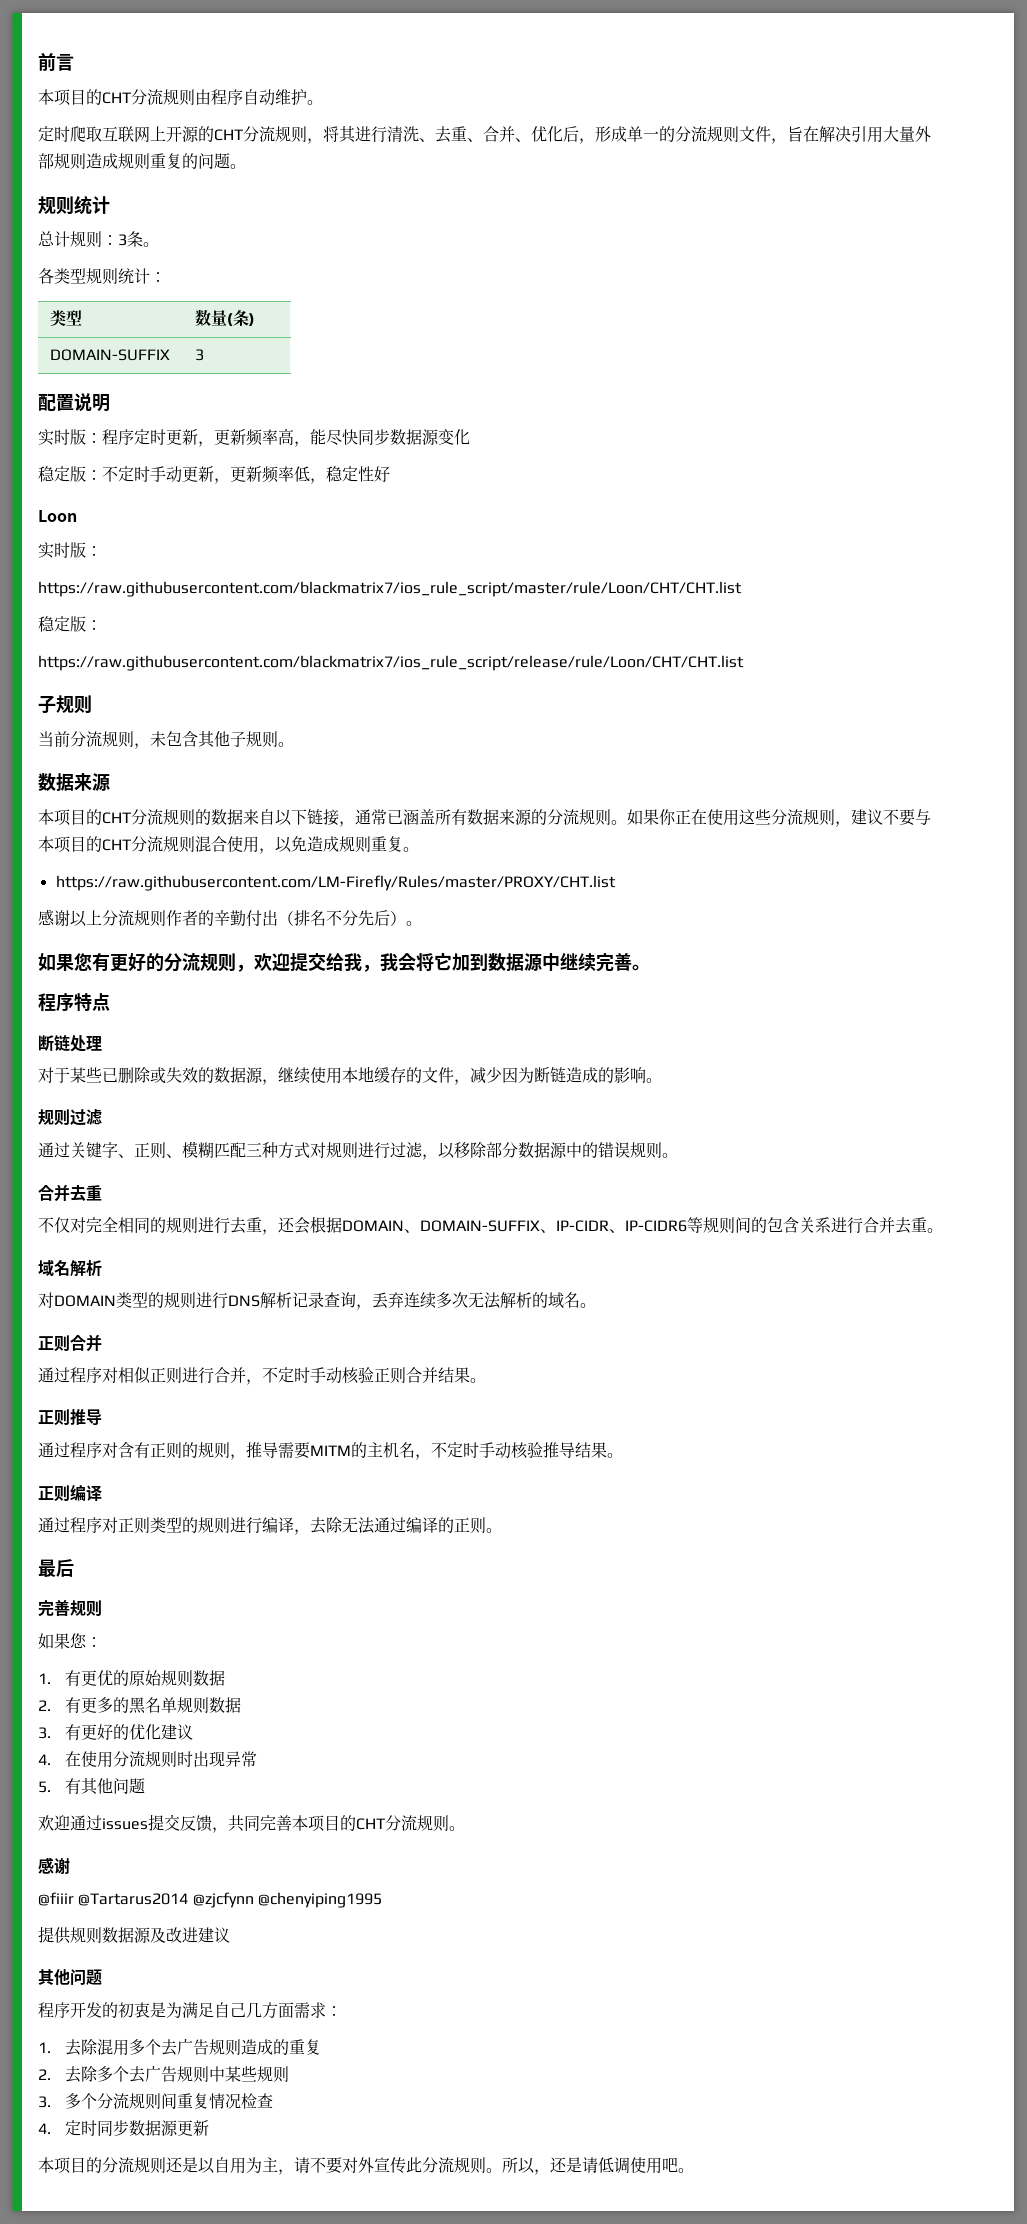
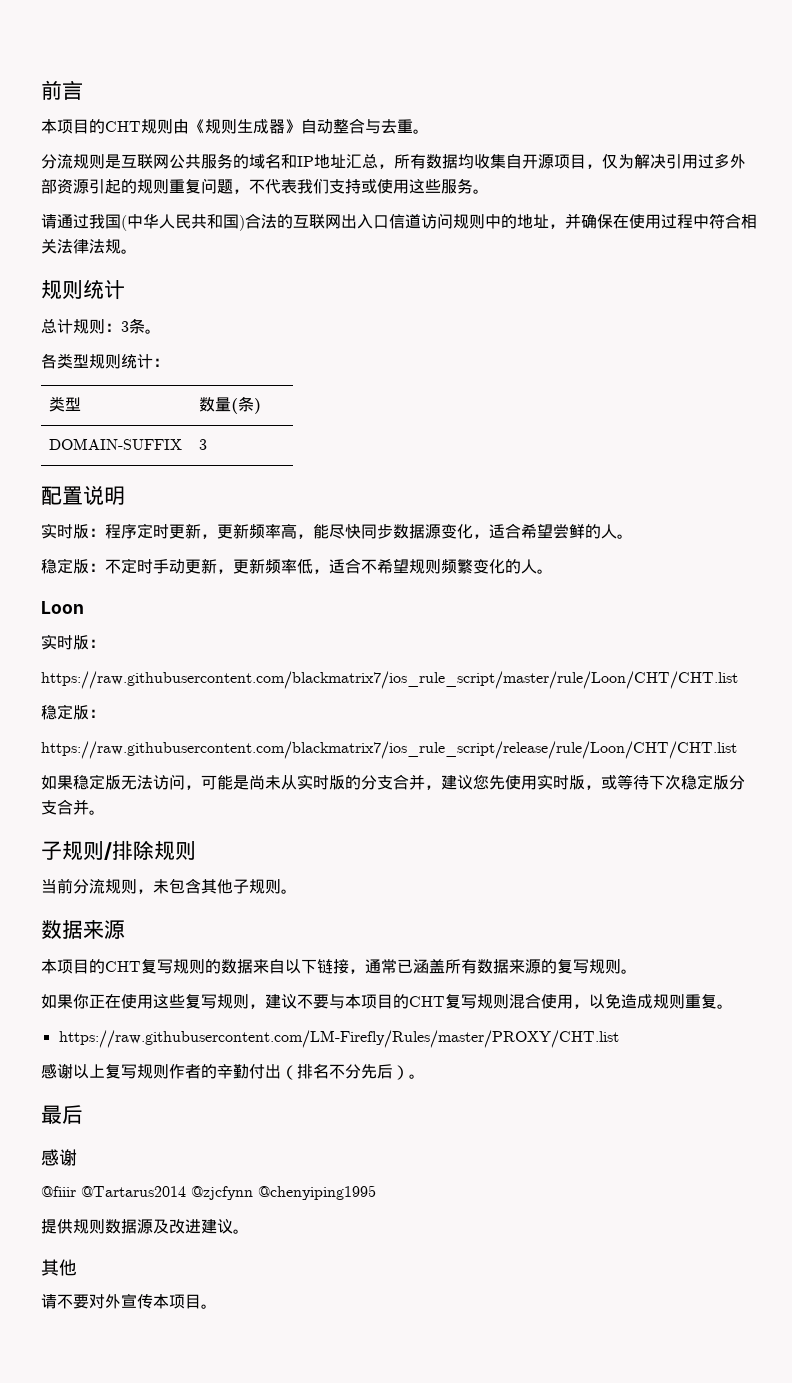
- 本项目的CHT分流规则由程序自动维护。
- 定时爬取互联网上开源的CHT分流规则，将其进行清洗、去重、合并、优化后，形成单一的分流规则文件，旨在解决引用大量外部规则造成规则重复的问题。
+ 本项目的CHT规则由《规则生成器》自动整合与去重。
+ 分流规则是互联网公共服务的域名和IP地址汇总，所有数据均收集自开源项目，仅为解决引用过多外部资源引起的规则重复问题，不代表我们支持或使用这些服务。
+ 请通过我国(中华人民共和国)合法的互联网出入口信道访问规则中的地址，并确保在使用过程中符合相关法律法规。
- 实时版：程序定时更新，更新频率高，能尽快同步数据源变化
+ 实时版：程序定时更新，更新频率高，能尽快同步数据源变化，适合希望尝鲜的人。
- 稳定版：不定时手动更新，更新频率低，稳定性好
+ 稳定版：不定时手动更新，更新频率低，适合不希望规则频繁变化的人。
  https://raw.githubusercontent.com/blackmatrix7/ios_rule_script/release/rule/Loon/CHT/CHT.list
- 子规则
+ 如果稳定版无法访问，可能是尚未从实时版的分支合并，建议您先使用实时版，或等待下次稳定版分支合并。
+ 子规则/排除规则
- 本项目的CHT分流规则的数据来自以下链接，通常已涵盖所有数据来源的分流规则。如果你正在使用这些分流规则，建议不要与本项目的CHT分流规则混合使用，以免造成规则重复。
+ 本项目的CHT复写规则的数据来自以下链接，通常已涵盖所有数据来源的复写规则。
+ 如果你正在使用这些复写规则，建议不要与本项目的CHT复写规则混合使用，以免造成规则重复。
- 感谢以上分流规则作者的辛勤付出（排名不分先后）。
+ 感谢以上复写规则作者的辛勤付出（排名不分先后）。
- 如果您有更好的分流规则，欢迎提交给我，我会将它加到数据源中继续完善。
- 程序特点
- 断链处理
- 对于某些已删除或失效的数据源，继续使用本地缓存的文件，减少因为断链造成的影响。
- 规则过滤
- 通过关键字、正则、模糊匹配三种方式对规则进行过滤，以移除部分数据源中的错误规则。
- 合并去重
- 不仅对完全相同的规则进行去重，还会根据DOMAIN、DOMAIN-SUFFIX、IP-CIDR、IP-CIDR6等规则间的包含关系进行合并去重。
- 域名解析
- 对DOMAIN类型的规则进行DNS解析记录查询，丢弃连续多次无法解析的域名。
- 正则合并
- 通过程序对相似正则进行合并，不定时手动核验正则合并结果。
- 正则推导
- 通过程序对含有正则的规则，推导需要MITM的主机名，不定时手动核验推导结果。
- 正则编译
- 通过程序对正则类型的规则进行编译，去除无法通过编译的正则。
  最后
- 完善规则
- 如果您：
- 1.有更优的原始规则数据
- 2.有更多的黑名单规则数据
- 3.有更好的优化建议
- 4.在使用分流规则时出现异常
- 5.有其他问题
- 欢迎通过issues提交反馈，共同完善本项目的CHT分流规则。
- 提供规则数据源及改进建议
- 其他问题
- 程序开发的初衷是为满足自己几方面需求：
- 1.去除混用多个去广告规则造成的重复
- 2.去除多个去广告规则中某些规则
- 3.多个分流规则间重复情况检查
- 4.定时同步数据源更新
- 本项目的分流规则还是以自用为主，请不要对外宣传此分流规则。所以，还是请低调使用吧。
+ 提供规则数据源及改进建议。
+ 其他
+ 请不要对外宣传本项目。

